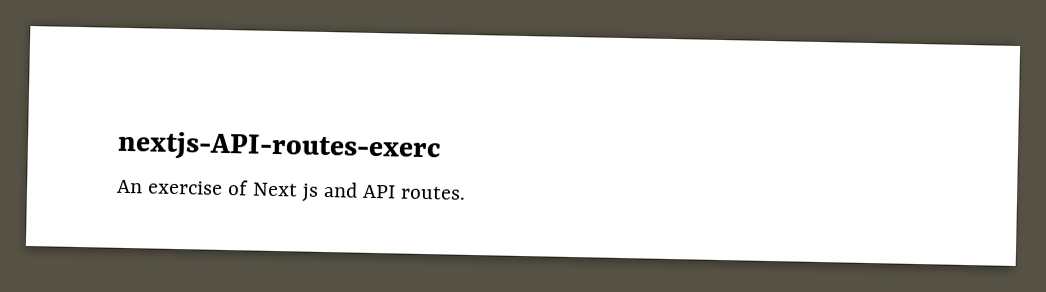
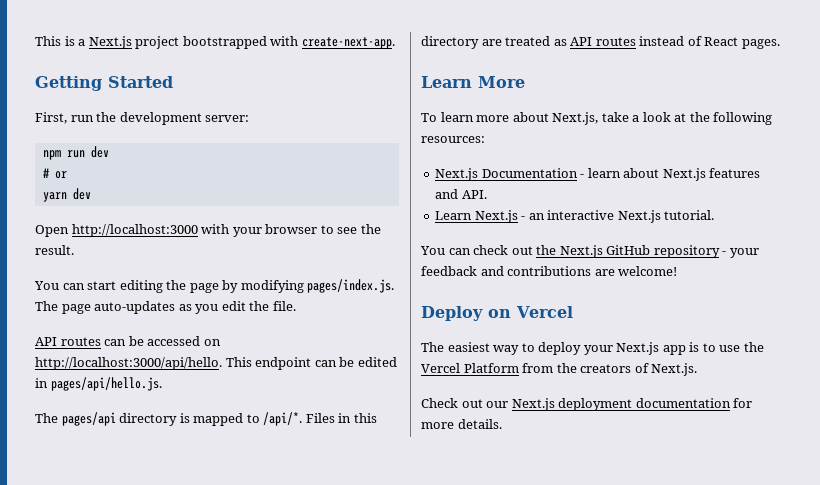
- nextjs-API-routes-exerc
- An exercise of Next js and API routes.
+ This is a Next.js project bootstrapped with create-next-app.
+ Getting Started
+ First, run the development server:
+ npm run dev
+ # or
+ yarn dev
+ Open http://localhost:3000 with your browser to see the result.
+ You can start editing the page by modifying pages/index.js. The page auto-updates as you edit the file.
+ API routes can be accessed on http://localhost:3000/api/hello. This endpoint can be edited in pages/api/hello.js.
+ The pages/api directory is mapped to /api/*. Files in this directory are treated as API routes instead of React pages.
+ Learn More
+ To learn more about Next.js, take a look at the following resources:
+ Next.js Documentation - learn about Next.js features and API.
+ Learn Next.js - an interactive Next.js tutorial.
+ You can check out the Next.js GitHub repository - your feedback and contributions are welcome!
+ Deploy on Vercel
+ The easiest way to deploy your Next.js app is to use the Vercel Platform from the creators of Next.js.
+ Check out our Next.js deployment documentation for more details.

